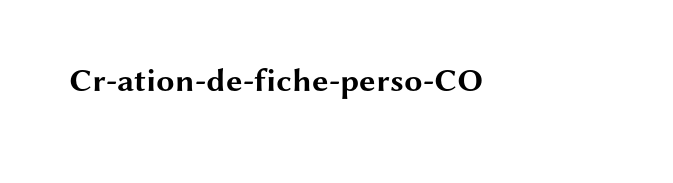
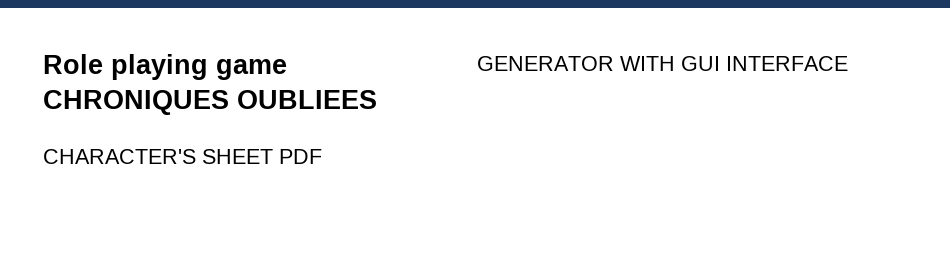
- Cr-ation-de-fiche-perso-CO
+ Role playing game CHRONIQUES OUBLIEES
+ CHARACTER'S SHEET PDF GENERATOR WITH GUI INTERFACE

